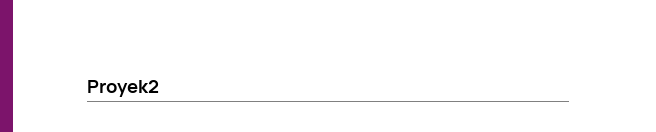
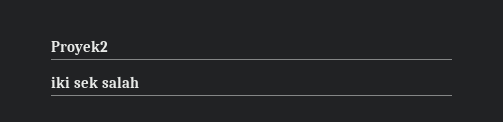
+ iki sek salah

